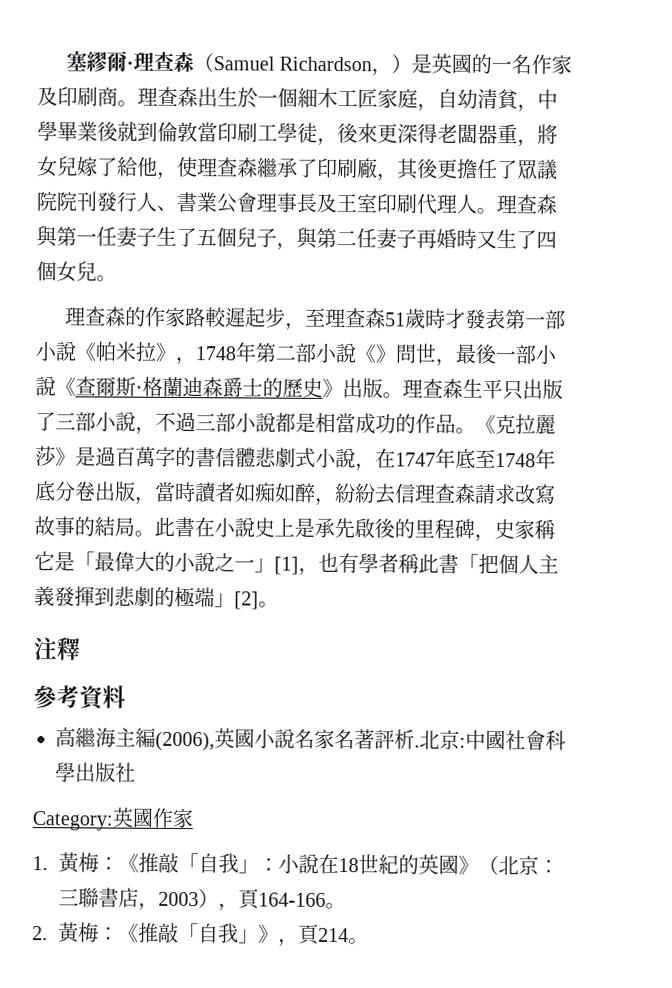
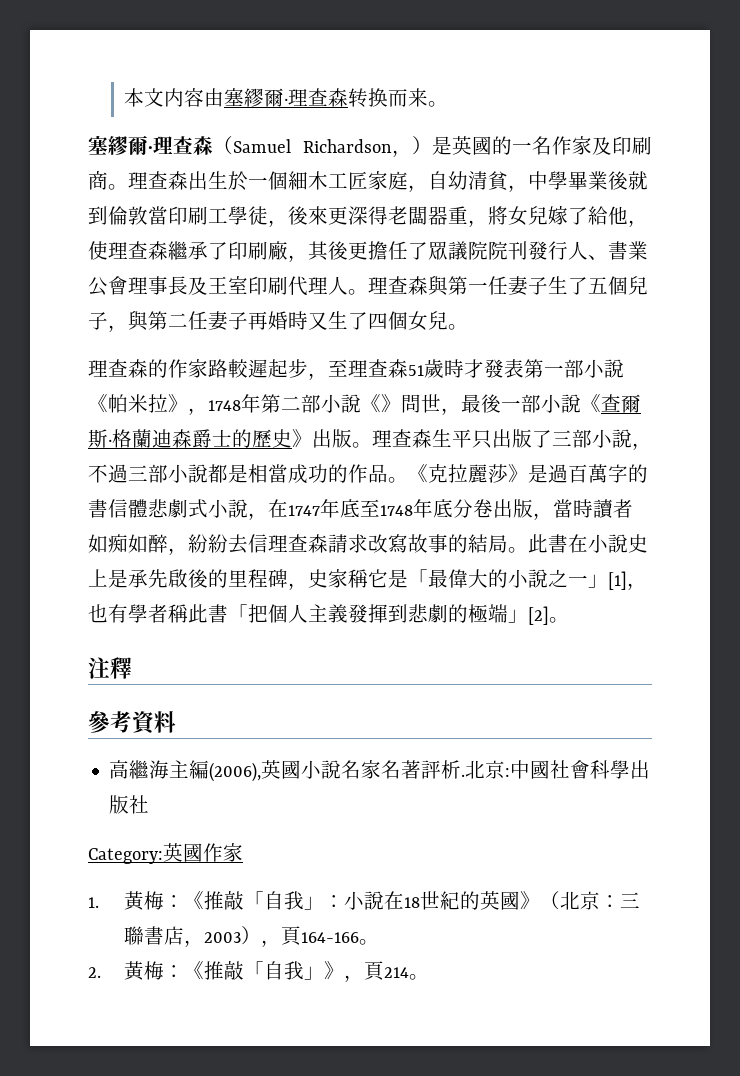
+ 本文内容由塞繆爾·理查森转换而来。

